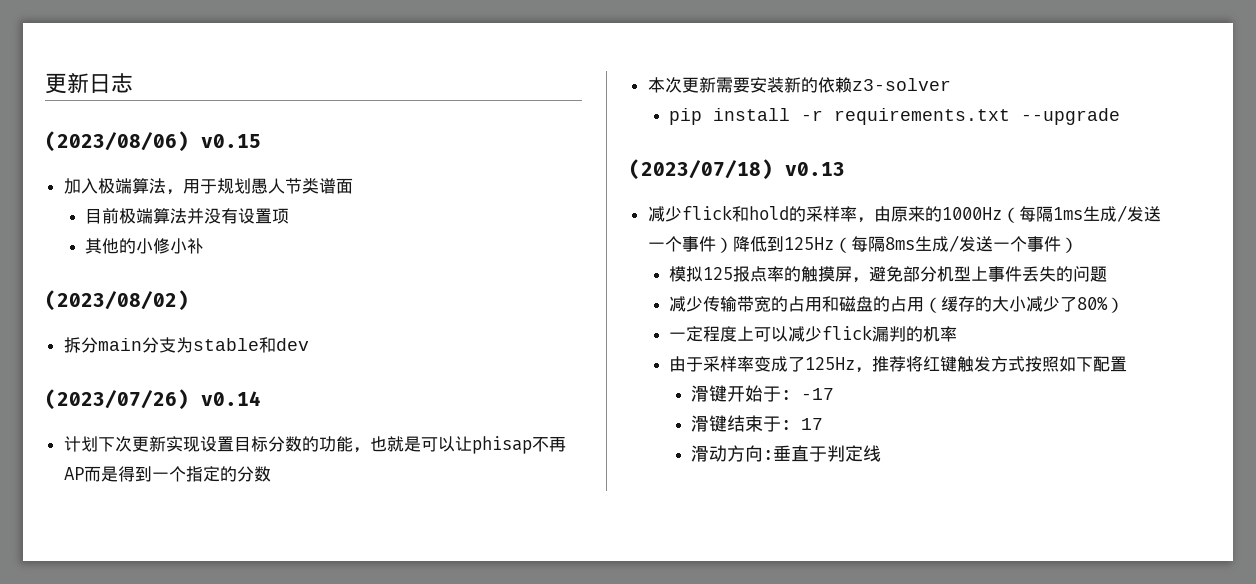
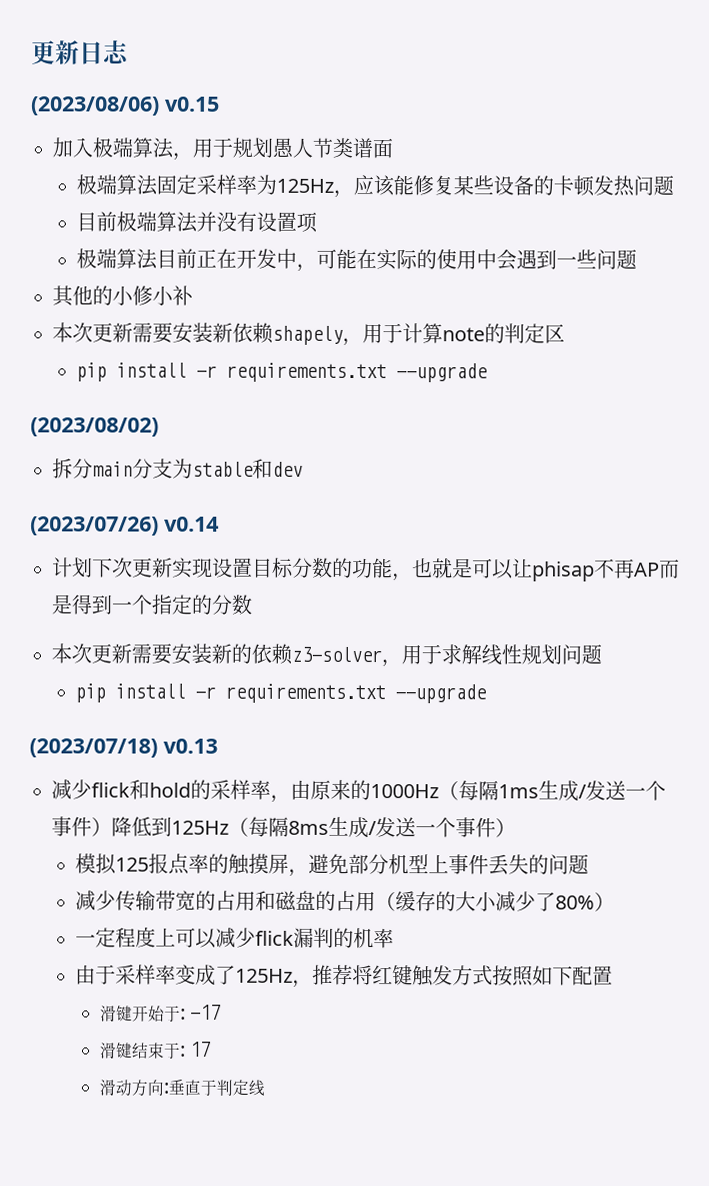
+ 极端算法固定采样率为125Hz，应该能修复某些设备的卡顿发热问题
+ 极端算法目前正在开发中，可能在实际的使用中会遇到一些问题
  其他的小修小补
+ 本次更新需要安装新依赖shapely，用于计算note的判定区
+ pip install -r requirements.txt --upgrade
- 本次更新需要安装新的依赖z3-solver
+ 本次更新需要安装新的依赖z3-solver，用于求解线性规划问题

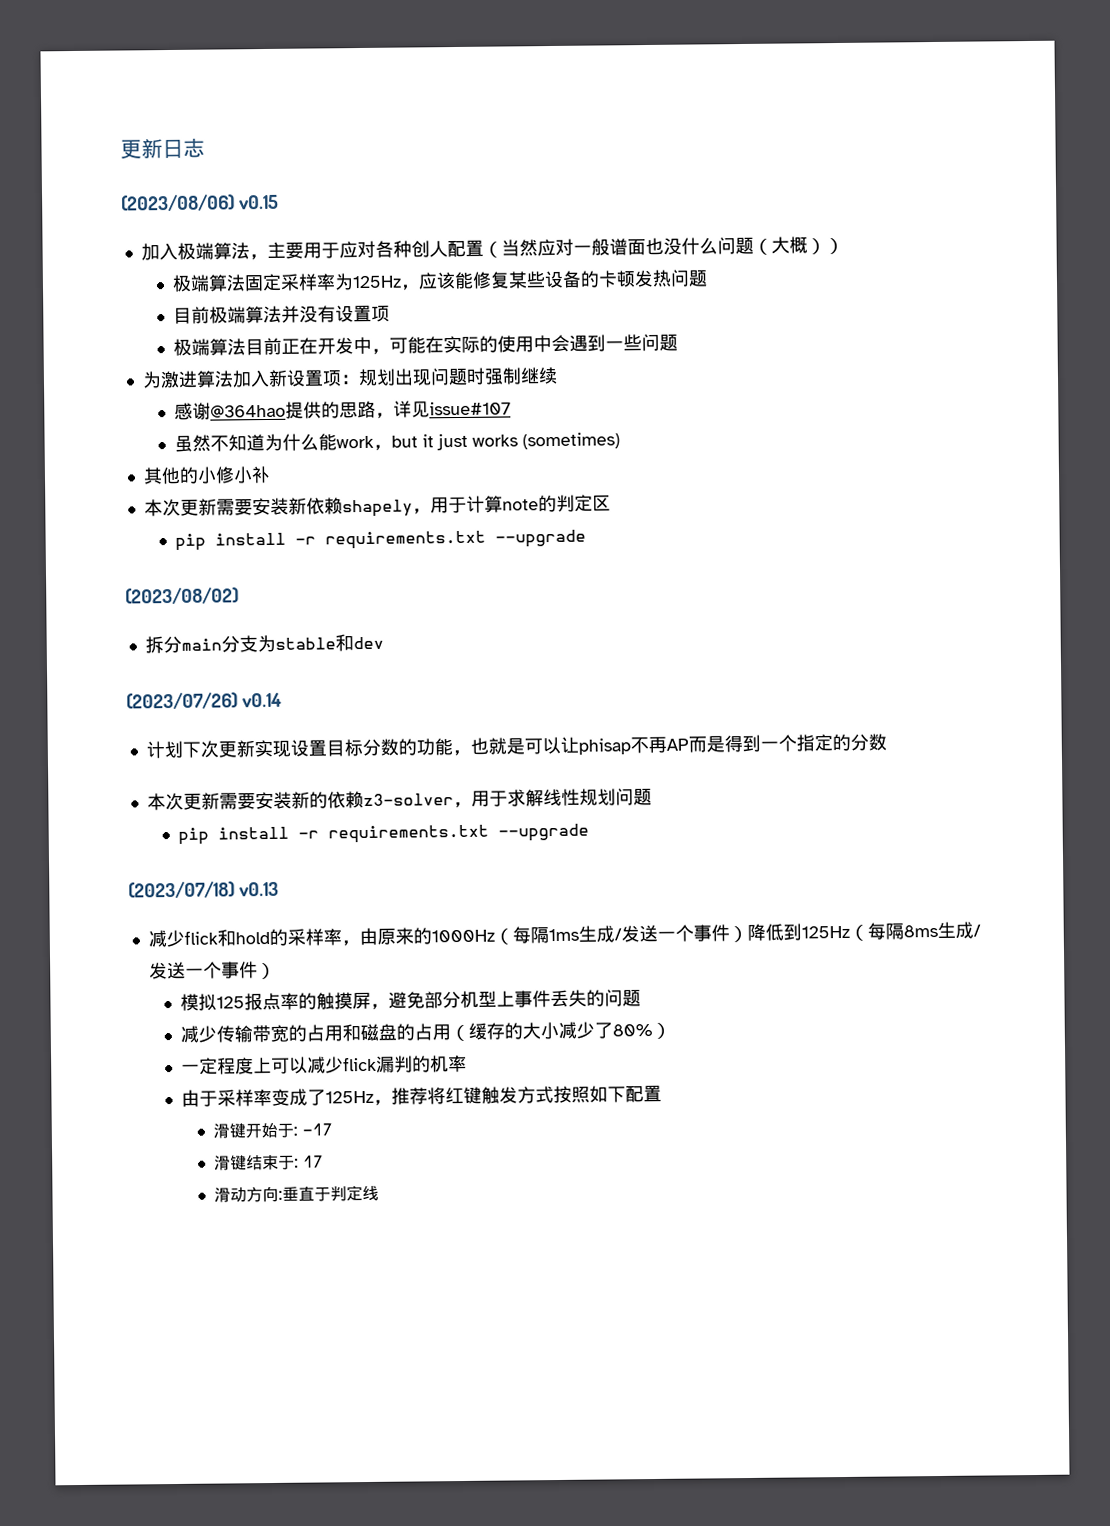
- 加入极端算法，用于规划愚人节类谱面
+ 加入极端算法，主要用于应对各种创人配置（当然应对一般谱面也没什么问题（大概））
+ 为激进算法加入新设置项：规划出现问题时强制继续
+ 感谢@364hao提供的思路，详见issue#107
+ 虽然不知道为什么能work，but it just works (sometimes)

